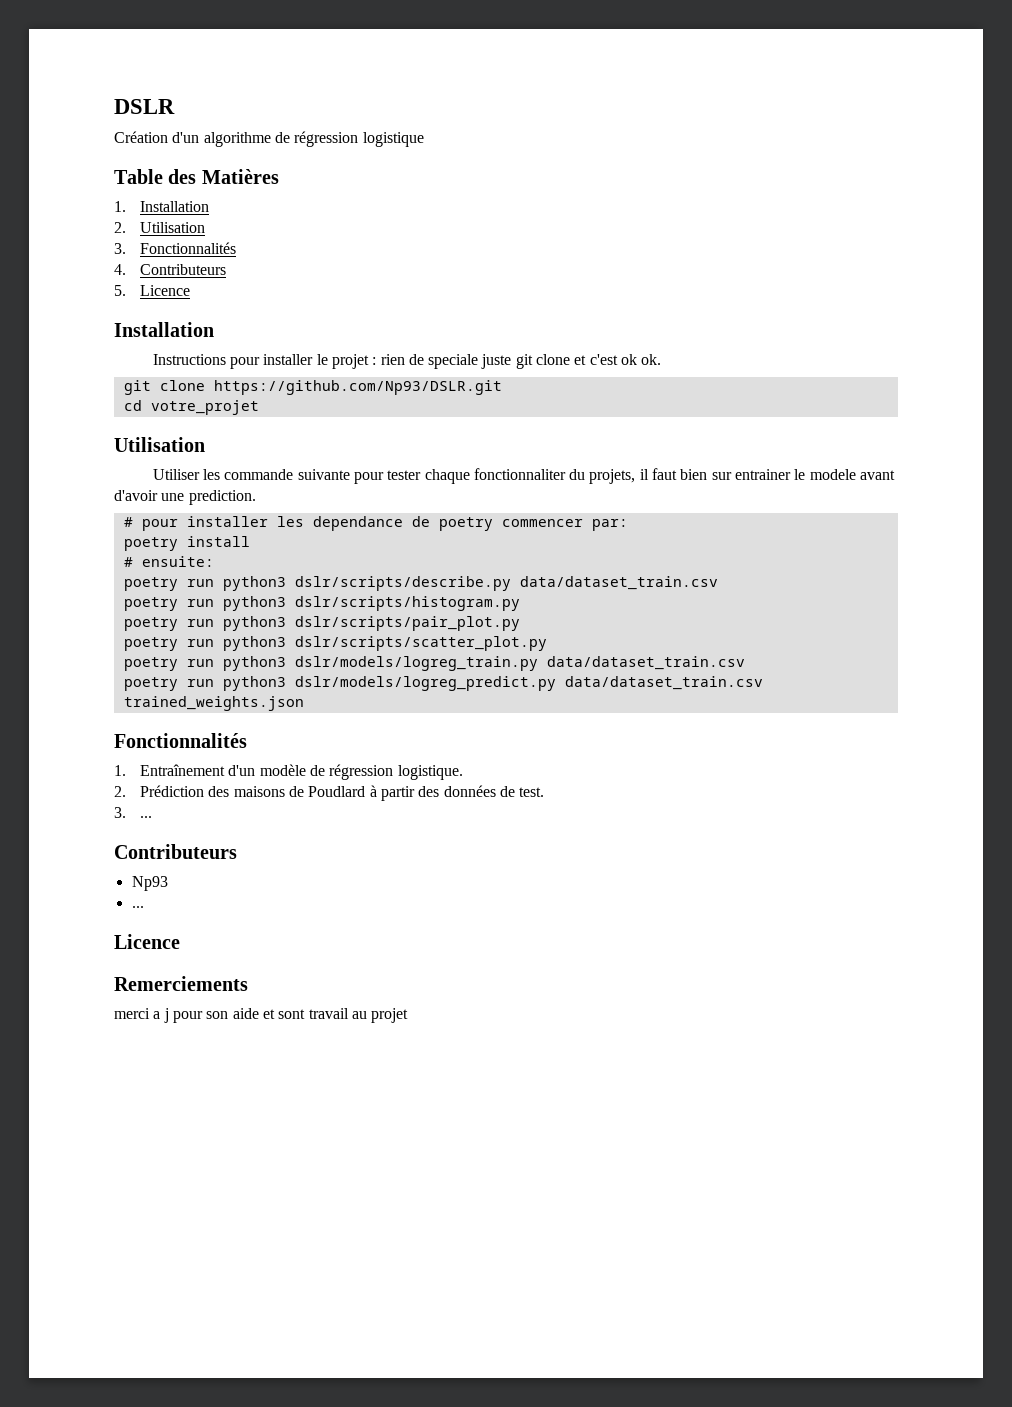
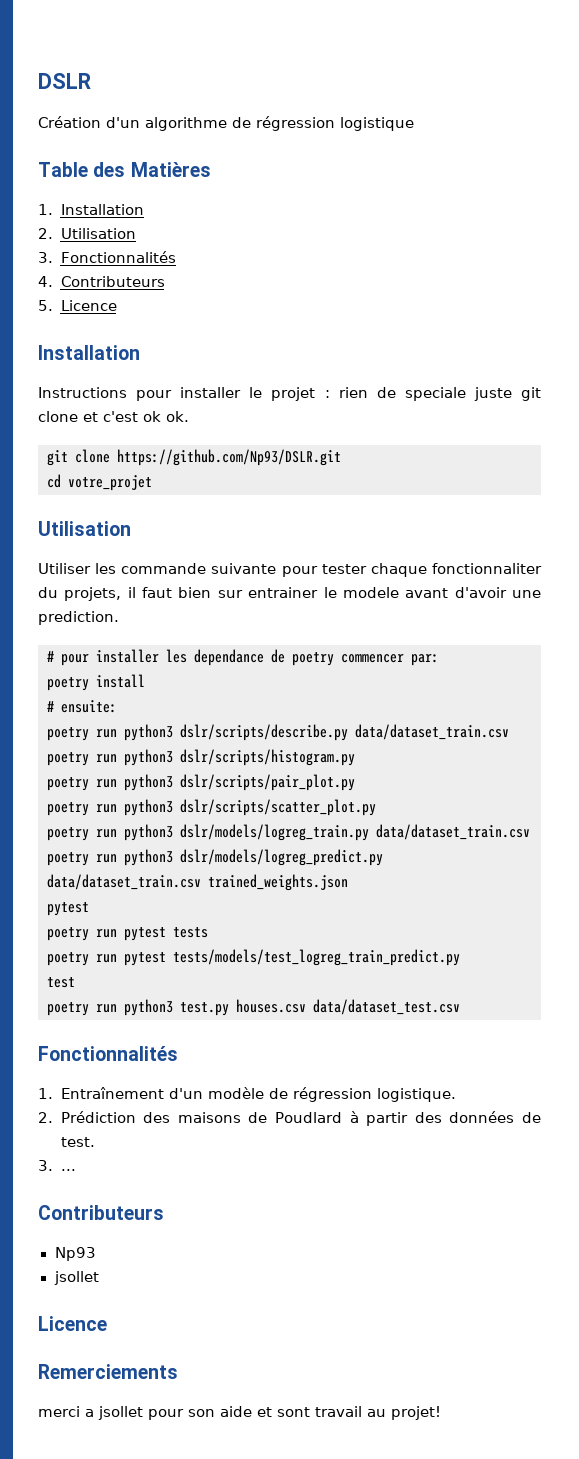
  poetry run python3 dslr/models/logreg_predict.py data/dataset_train.csv trained_weights.json
+ pytest
+ poetry run pytest tests
+ poetry run pytest tests/models/test_logreg_train_predict.py
+ test
+ poetry run python3 test.py houses.csv data/dataset_test.csv
  Np93
- ...
+ jsollet
- merci a j pour son aide et sont travail au projet
+ merci a jsollet pour son aide et sont travail au projet!

